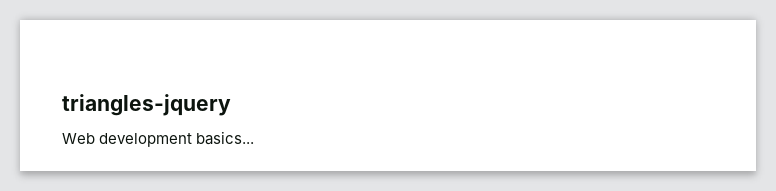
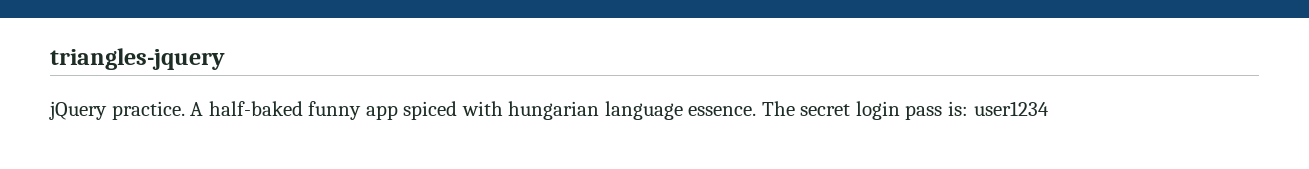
- Web development basics...
+ jQuery practice. A half-baked funny app spiced with hungarian language essence. The secret login pass is: user1234

